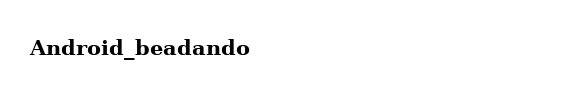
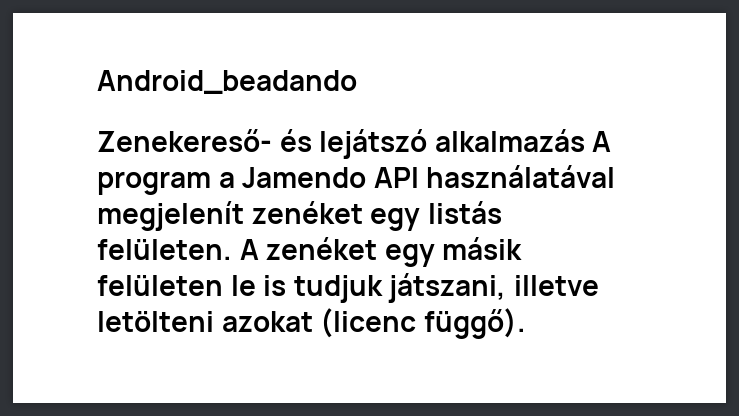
+ Zenekereső- és lejátszó alkalmazás A program a Jamendo API használatával megjelenít zenéket egy listás felületen. A zenéket egy másik felületen le is tudjuk játszani, illetve letölteni azokat (licenc függő).

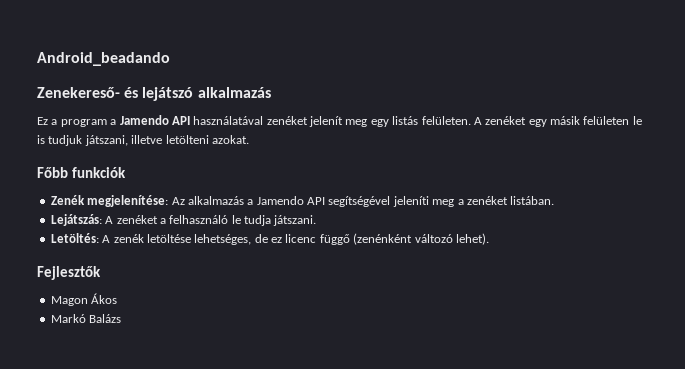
- Zenekereső- és lejátszó alkalmazás A program a Jamendo API használatával megjelenít zenéket egy listás felületen.
+ Zenekereső- és lejátszó alkalmazás
+ Ez a program a Jamendo API használatával zenéket jelenít meg egy listás felületen.
- A zenéket egy másik felületen le is tudjuk játszani, illetve letölteni azokat (licenc függő).
+ A zenéket egy másik felületen le is tudjuk játszani, illetve letölteni azokat.
+ Főbb funkciók
+ Zenék megjelenítése: Az alkalmazás a Jamendo API segítségével jeleníti meg a zenéket listában.
+ Lejátszás: A zenéket a felhasználó le tudja játszani.
+ Letöltés: A zenék letöltése lehetséges, de ez licenc függő (zenénként változó lehet).
+ Fejlesztők
+ Magon Ákos
+ Markó Balázs

